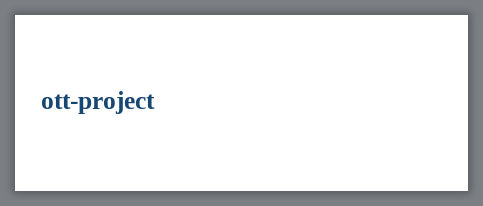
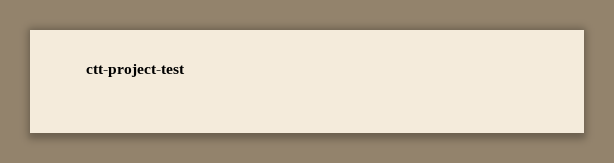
- ott-project
+ ctt-project-test

